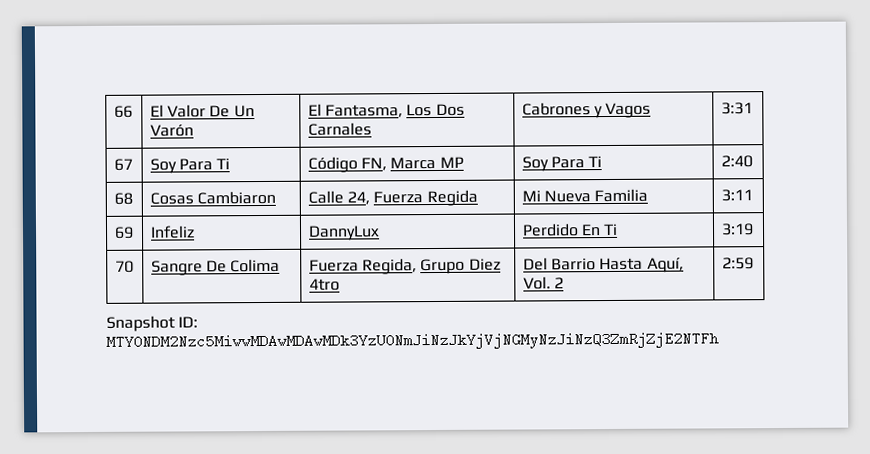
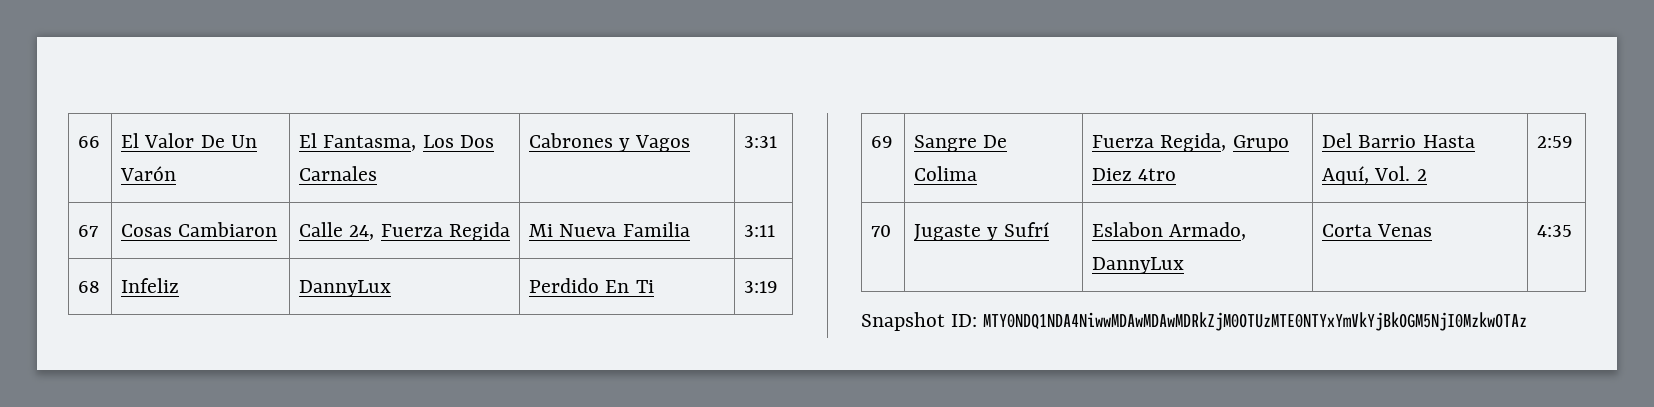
- 67 | Soy Para Ti | Código FN, Marca MP | Soy Para Ti | 2:40
- 68 | Cosas Cambiaron | Calle 24, Fuerza Regida | Mi Nueva Familia | 3:11
+ 67 | Cosas Cambiaron | Calle 24, Fuerza Regida | Mi Nueva Familia | 3:11
- 69 | Infeliz | DannyLux | Perdido En Ti | 3:19
+ 68 | Infeliz | DannyLux | Perdido En Ti | 3:19
- 70 | Sangre De Colima | Fuerza Regida, Grupo Diez 4tro | Del Barrio Hasta Aquí, Vol. 2 | 2:59
+ 69 | Sangre De Colima | Fuerza Regida, Grupo Diez 4tro | Del Barrio Hasta Aquí, Vol. 2 | 2:59
+ 70 | Jugaste y Sufrí | Eslabon Armado, DannyLux | Corta Venas | 4:35
- Snapshot ID: MTY0NDM2Nzc5MiwwMDAwMDAwMDk3YzU0NmJiNzJkYjVjNGMyNzJiNzQ3ZmRjZjE2NTFh
+ Snapshot ID: MTY0NDQ1NDA4NiwwMDAwMDAwMDRkZjM0OTUzMTE0NTYxYmVkYjBkOGM5NjI0MzkwOTAz

